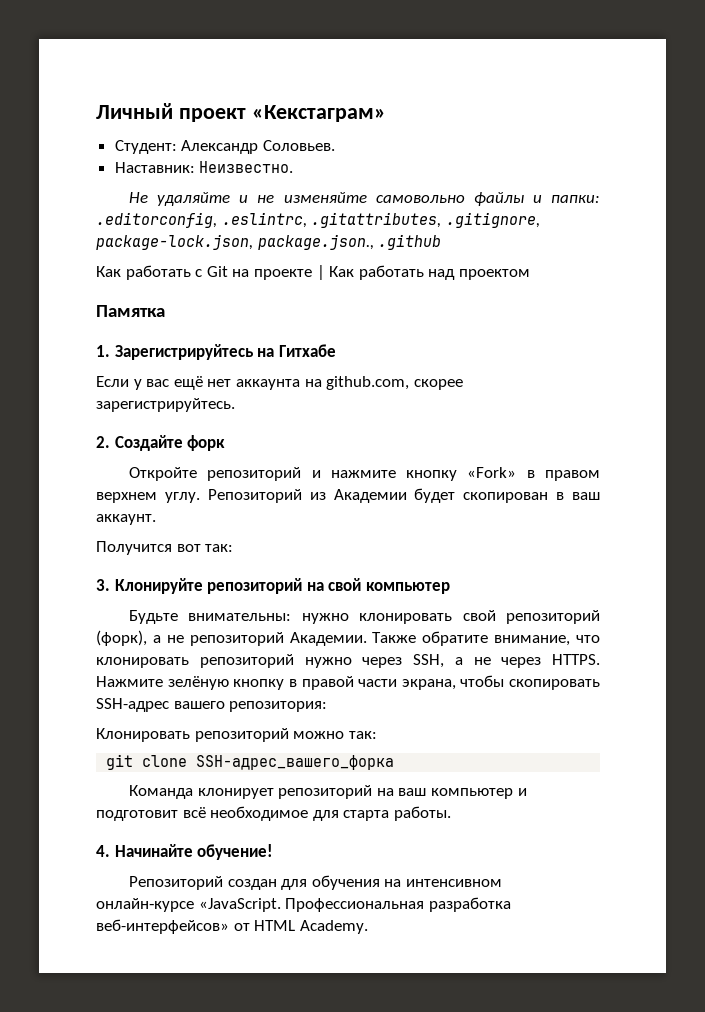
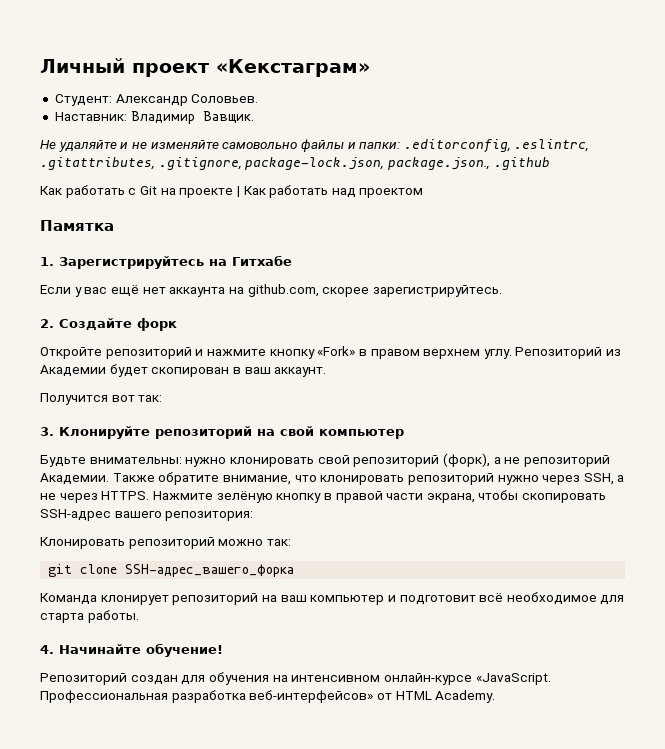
- Наставник: Неизвестно.
+ Наставник: Владимир Вавщик.

